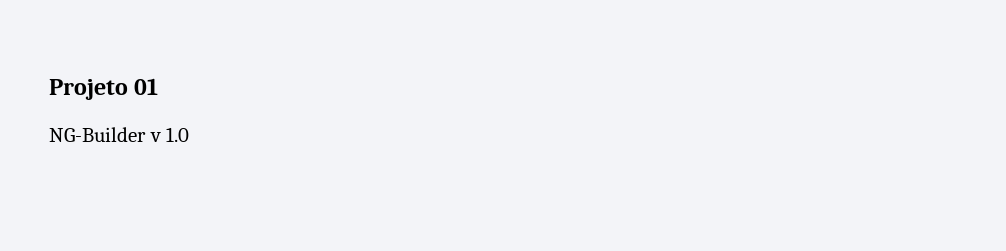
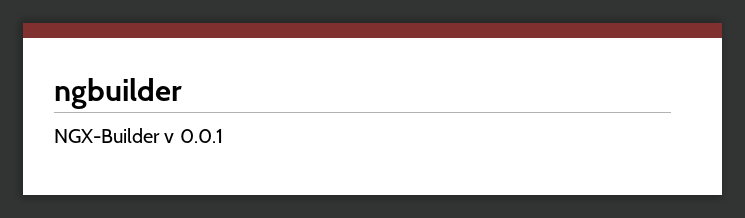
- Projeto 01
- NG-Builder v 1.0
+ ngbuilder
+ NGX-Builder v 0.0.1

